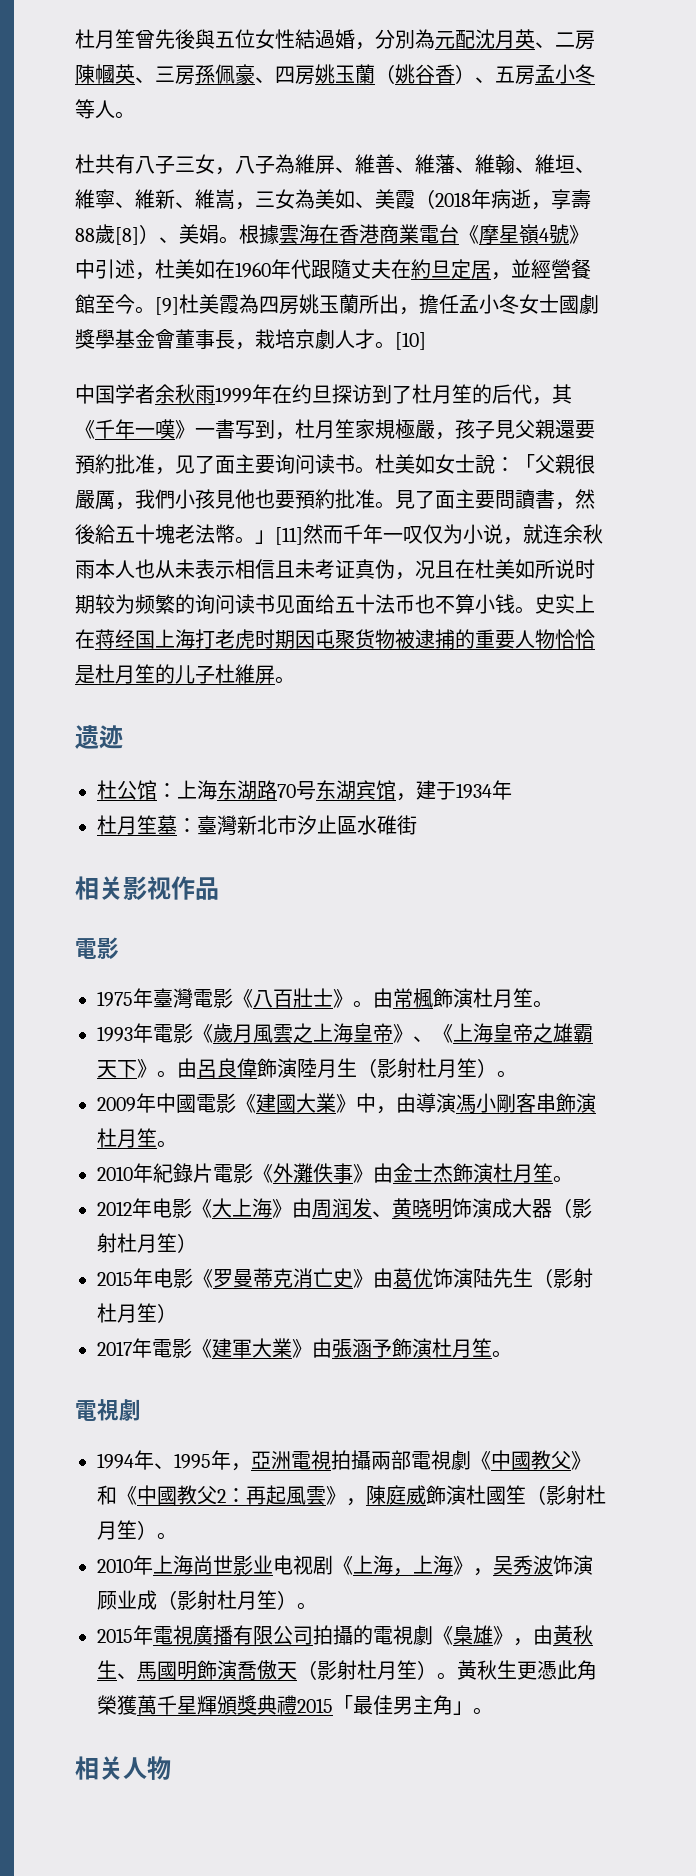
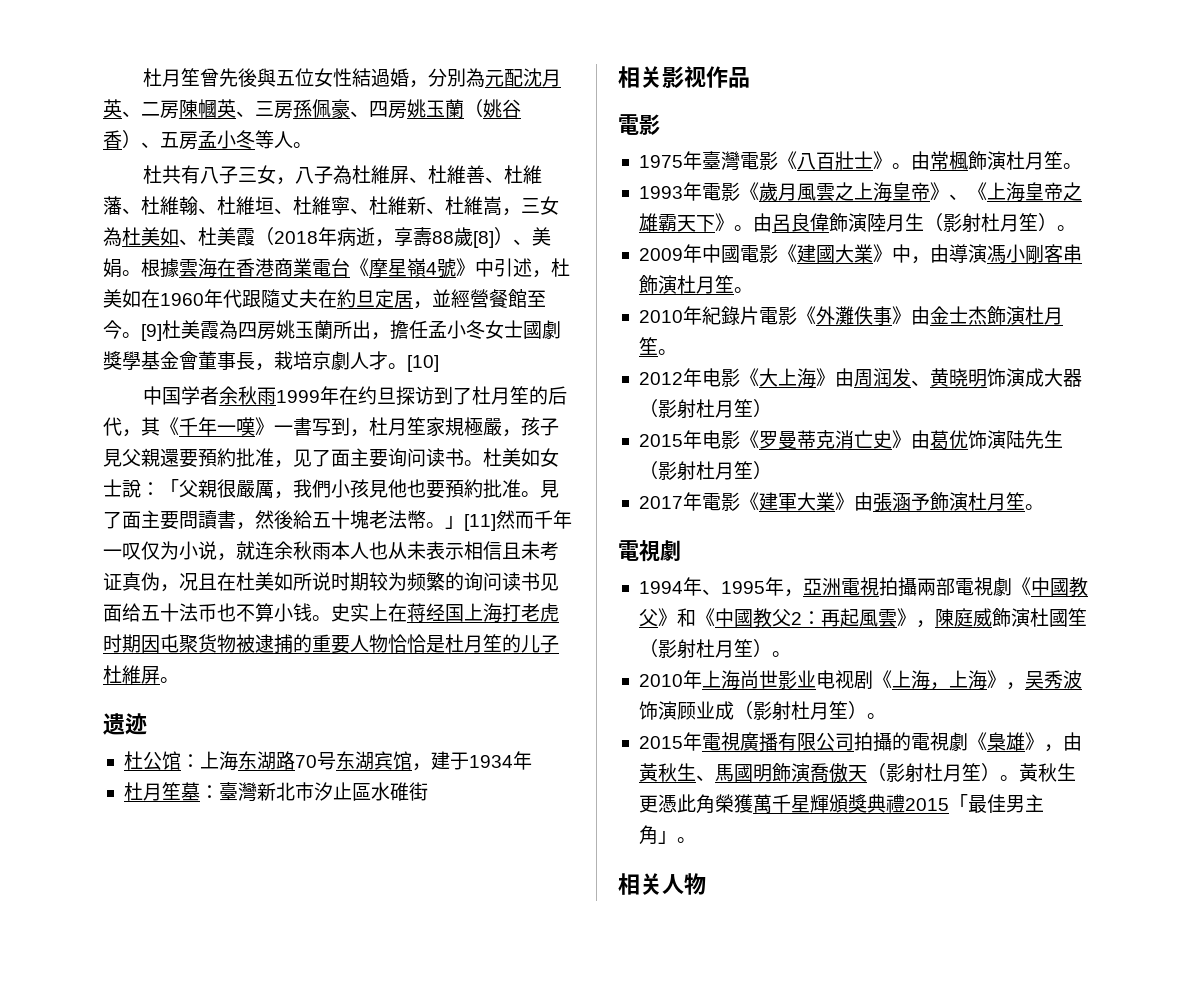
- 杜共有八子三女，八子為維屏、維善、維藩、維翰、維垣、維寧、維新、維嵩，三女為美如、美霞（2018年病逝，享壽88歲[8]）、美娟。
+ 杜共有八子三女，八子為杜維屏、杜維善、杜維藩、杜維翰、杜維垣、杜維寧、杜維新、杜維嵩，三女為杜美如、杜美霞（2018年病逝，享壽88歲[8]）、美娟。

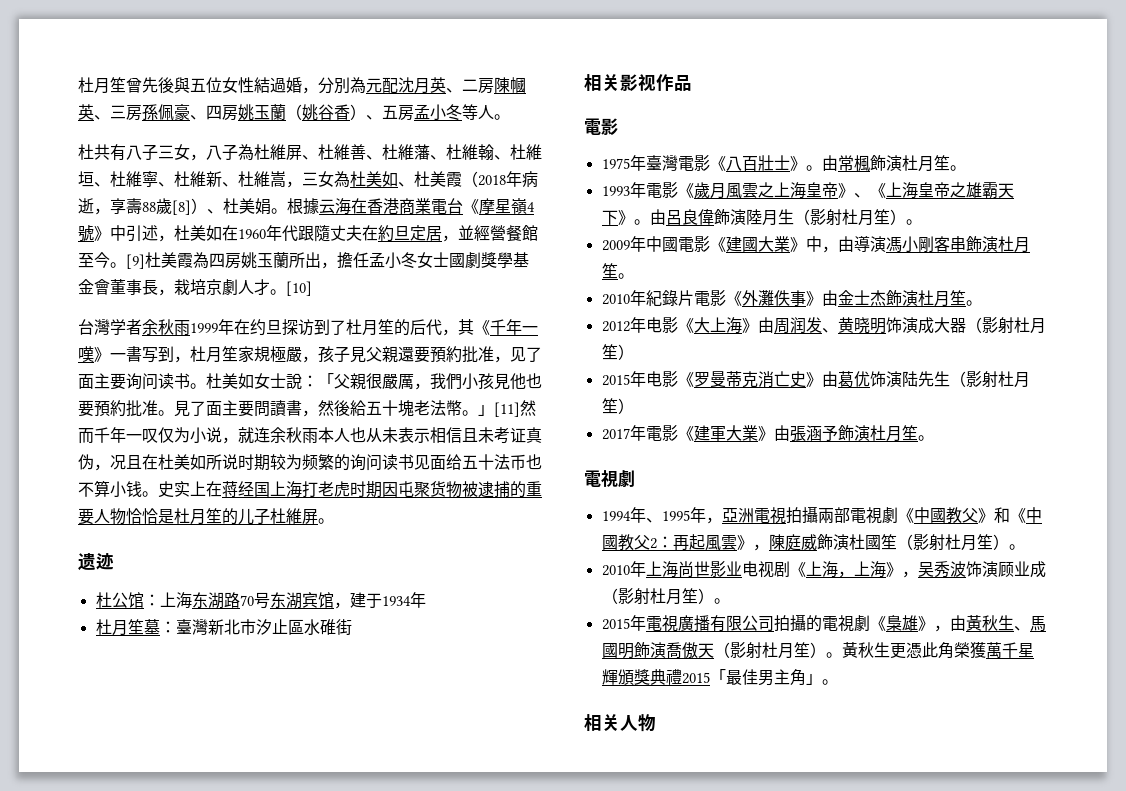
- 杜共有八子三女，八子為杜維屏、杜維善、杜維藩、杜維翰、杜維垣、杜維寧、杜維新、杜維嵩，三女為杜美如、杜美霞（2018年病逝，享壽88歲[8]）、美娟。
+ 杜共有八子三女，八子為杜維屏、杜維善、杜維藩、杜維翰、杜維垣、杜維寧、杜維新、杜維嵩，三女為杜美如、杜美霞（2018年病逝，享壽88歲[8]）、杜美娟。
- 根據雲海在香港商業電台《摩星嶺4號》中引述，杜美如在1960年代跟隨丈夫在約旦定居，並經營餐館至今。
+ 根據云海在香港商業電台《摩星嶺4號》中引述，杜美如在1960年代跟隨丈夫在約旦定居，並經營餐館至今。
- 中国学者余秋雨1999年在约旦探访到了杜月笙的后代，其《千年一嘆》一書写到，杜月笙家規極嚴，孩子見父親還要預約批准，见了面主要询问读书。
+ 台灣学者余秋雨1999年在约旦探访到了杜月笙的后代，其《千年一嘆》一書写到，杜月笙家規極嚴，孩子見父親還要預約批准，见了面主要询问读书。

